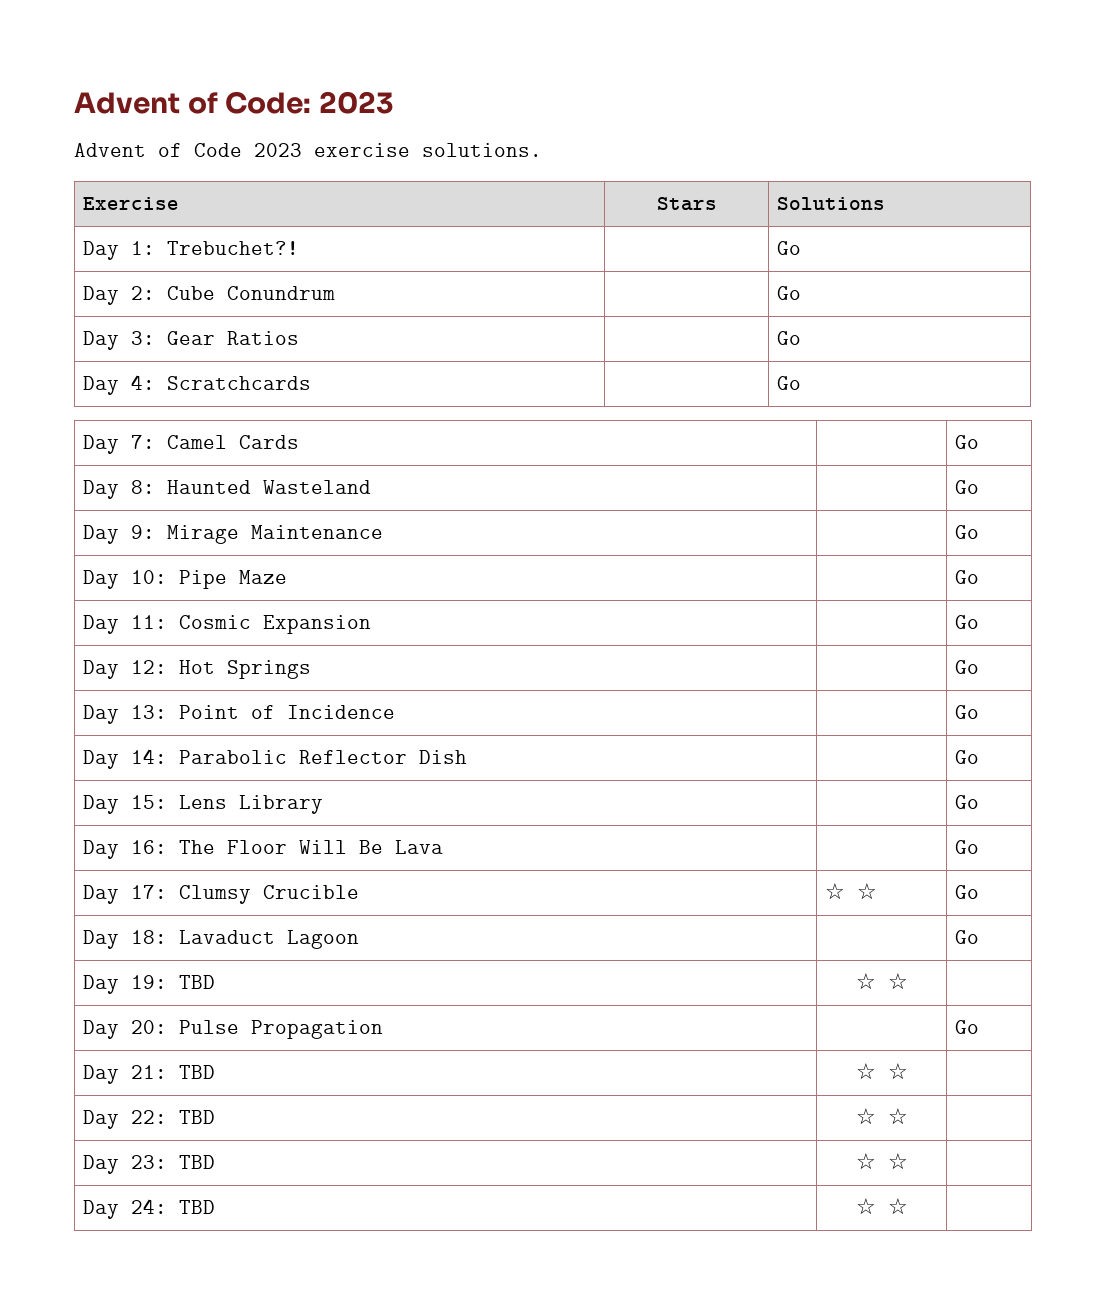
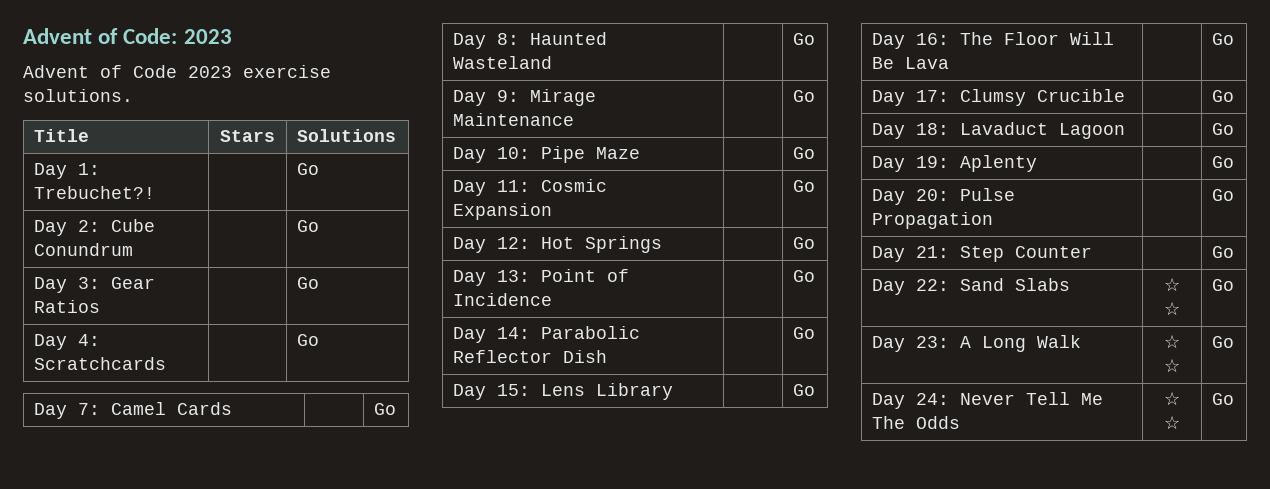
- Exercise | Stars | Solutions
+ Title | Stars | Solutions
- Day 17: Clumsy Crucible | ☆ ☆ | Go
+ Day 17: Clumsy Crucible | | Go
- Day 19: TBD | ☆ ☆ |
+ Day 19: Aplenty | | Go
- Day 21: TBD | ☆ ☆ |
- Day 22: TBD | ☆ ☆ |
- Day 23: TBD | ☆ ☆ |
- Day 24: TBD | ☆ ☆ |
+ Day 21: Step Counter | | Go
+ Day 22: Sand Slabs | ☆ ☆ | Go
+ Day 23: A Long Walk | ☆ ☆ | Go
+ Day 24: Never Tell Me The Odds | ☆ ☆ | Go

